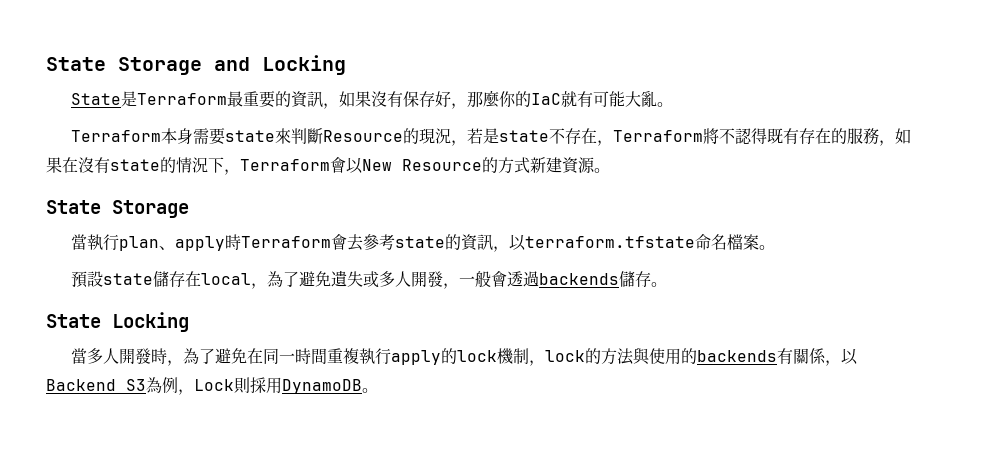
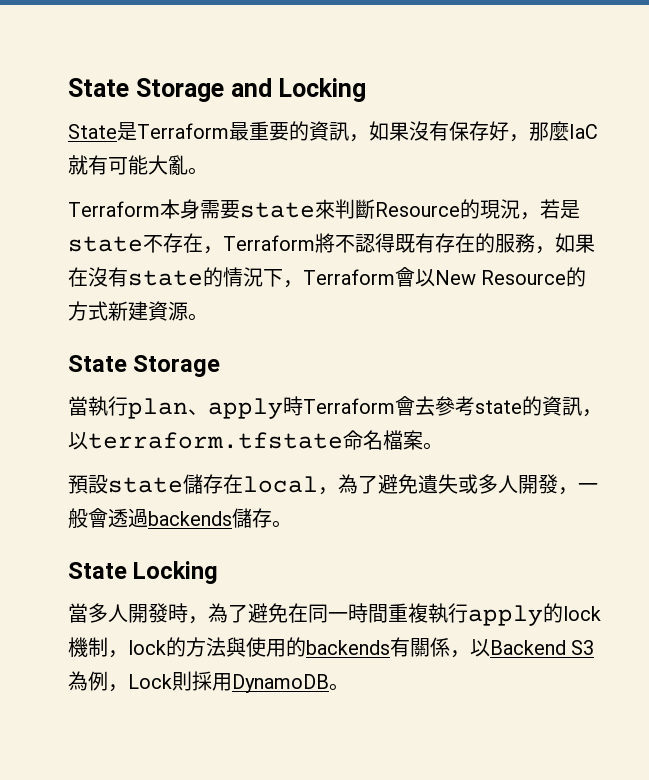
- State是Terraform最重要的資訊，如果沒有保存好，那麼你的IaC就有可能大亂。
+ State是Terraform最重要的資訊，如果沒有保存好，那麼IaC就有可能大亂。

